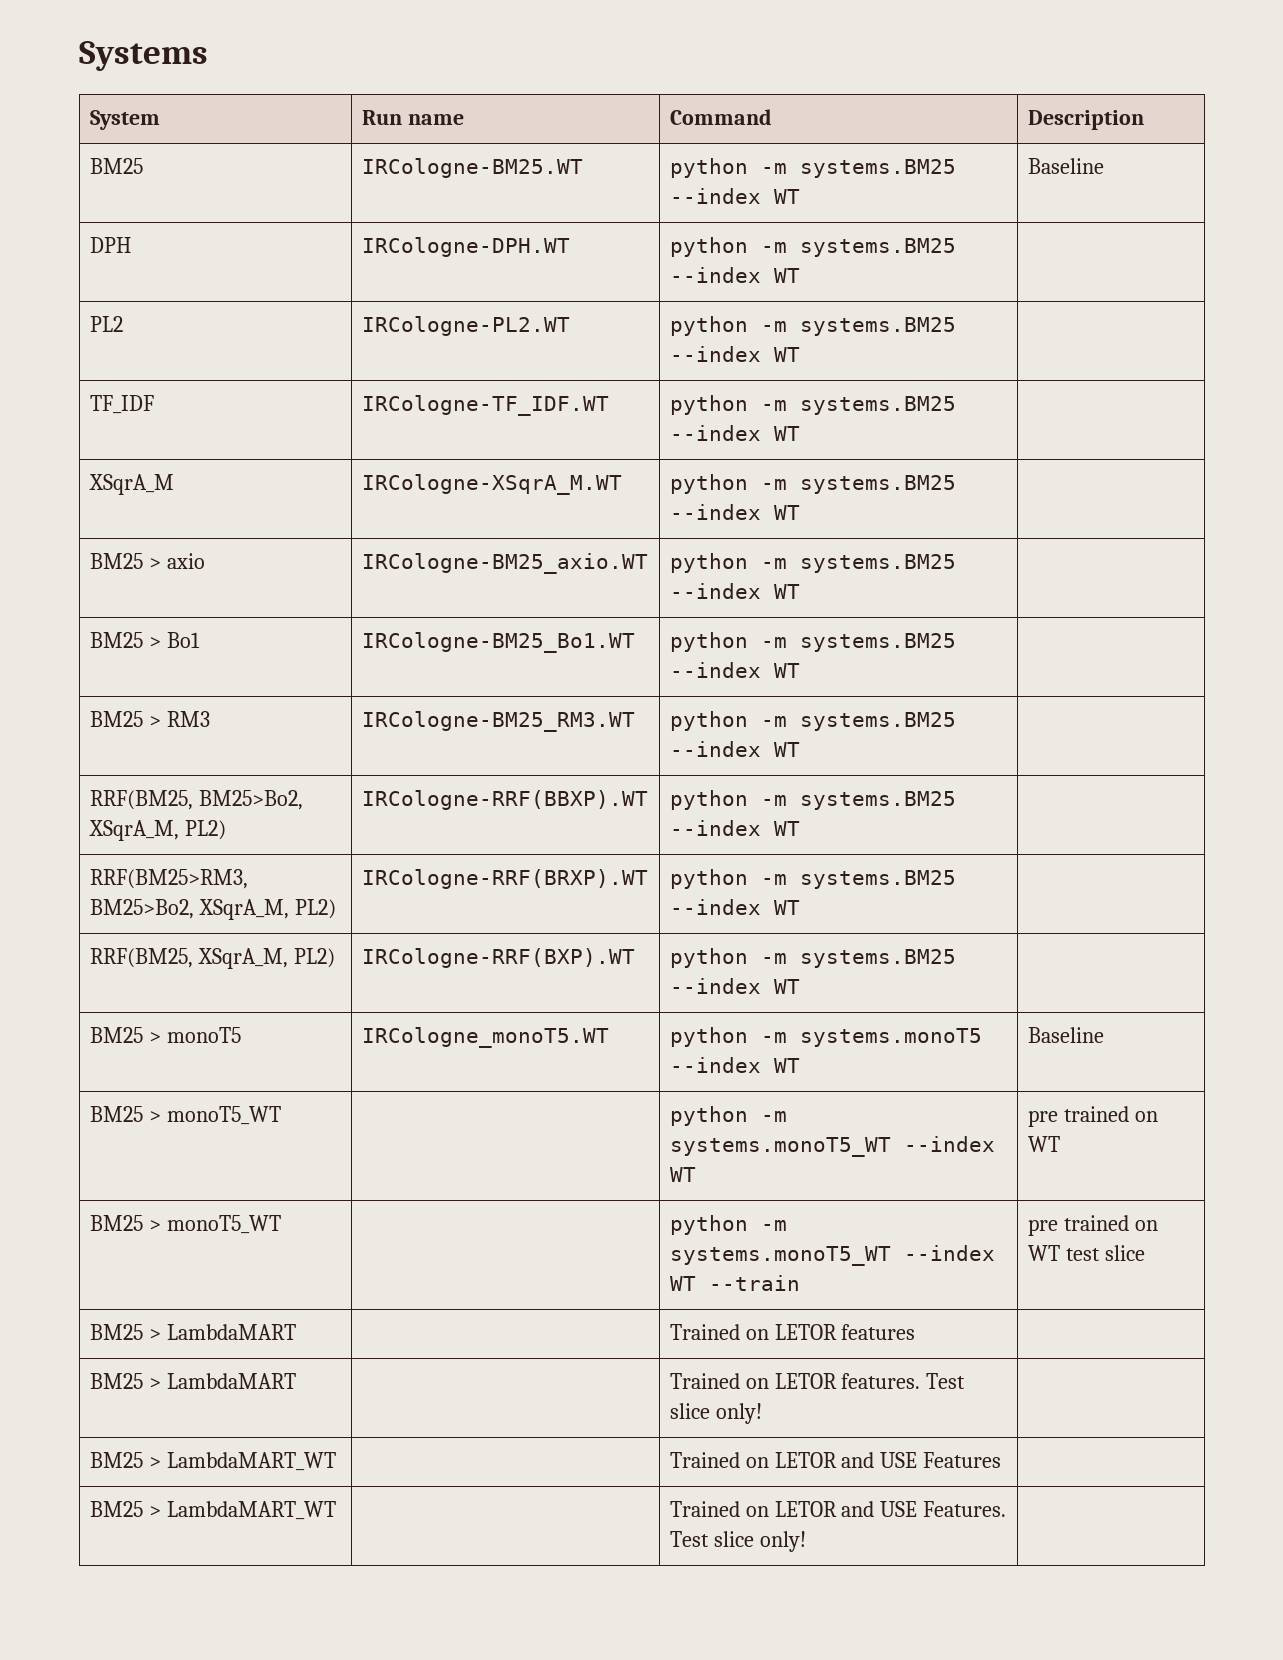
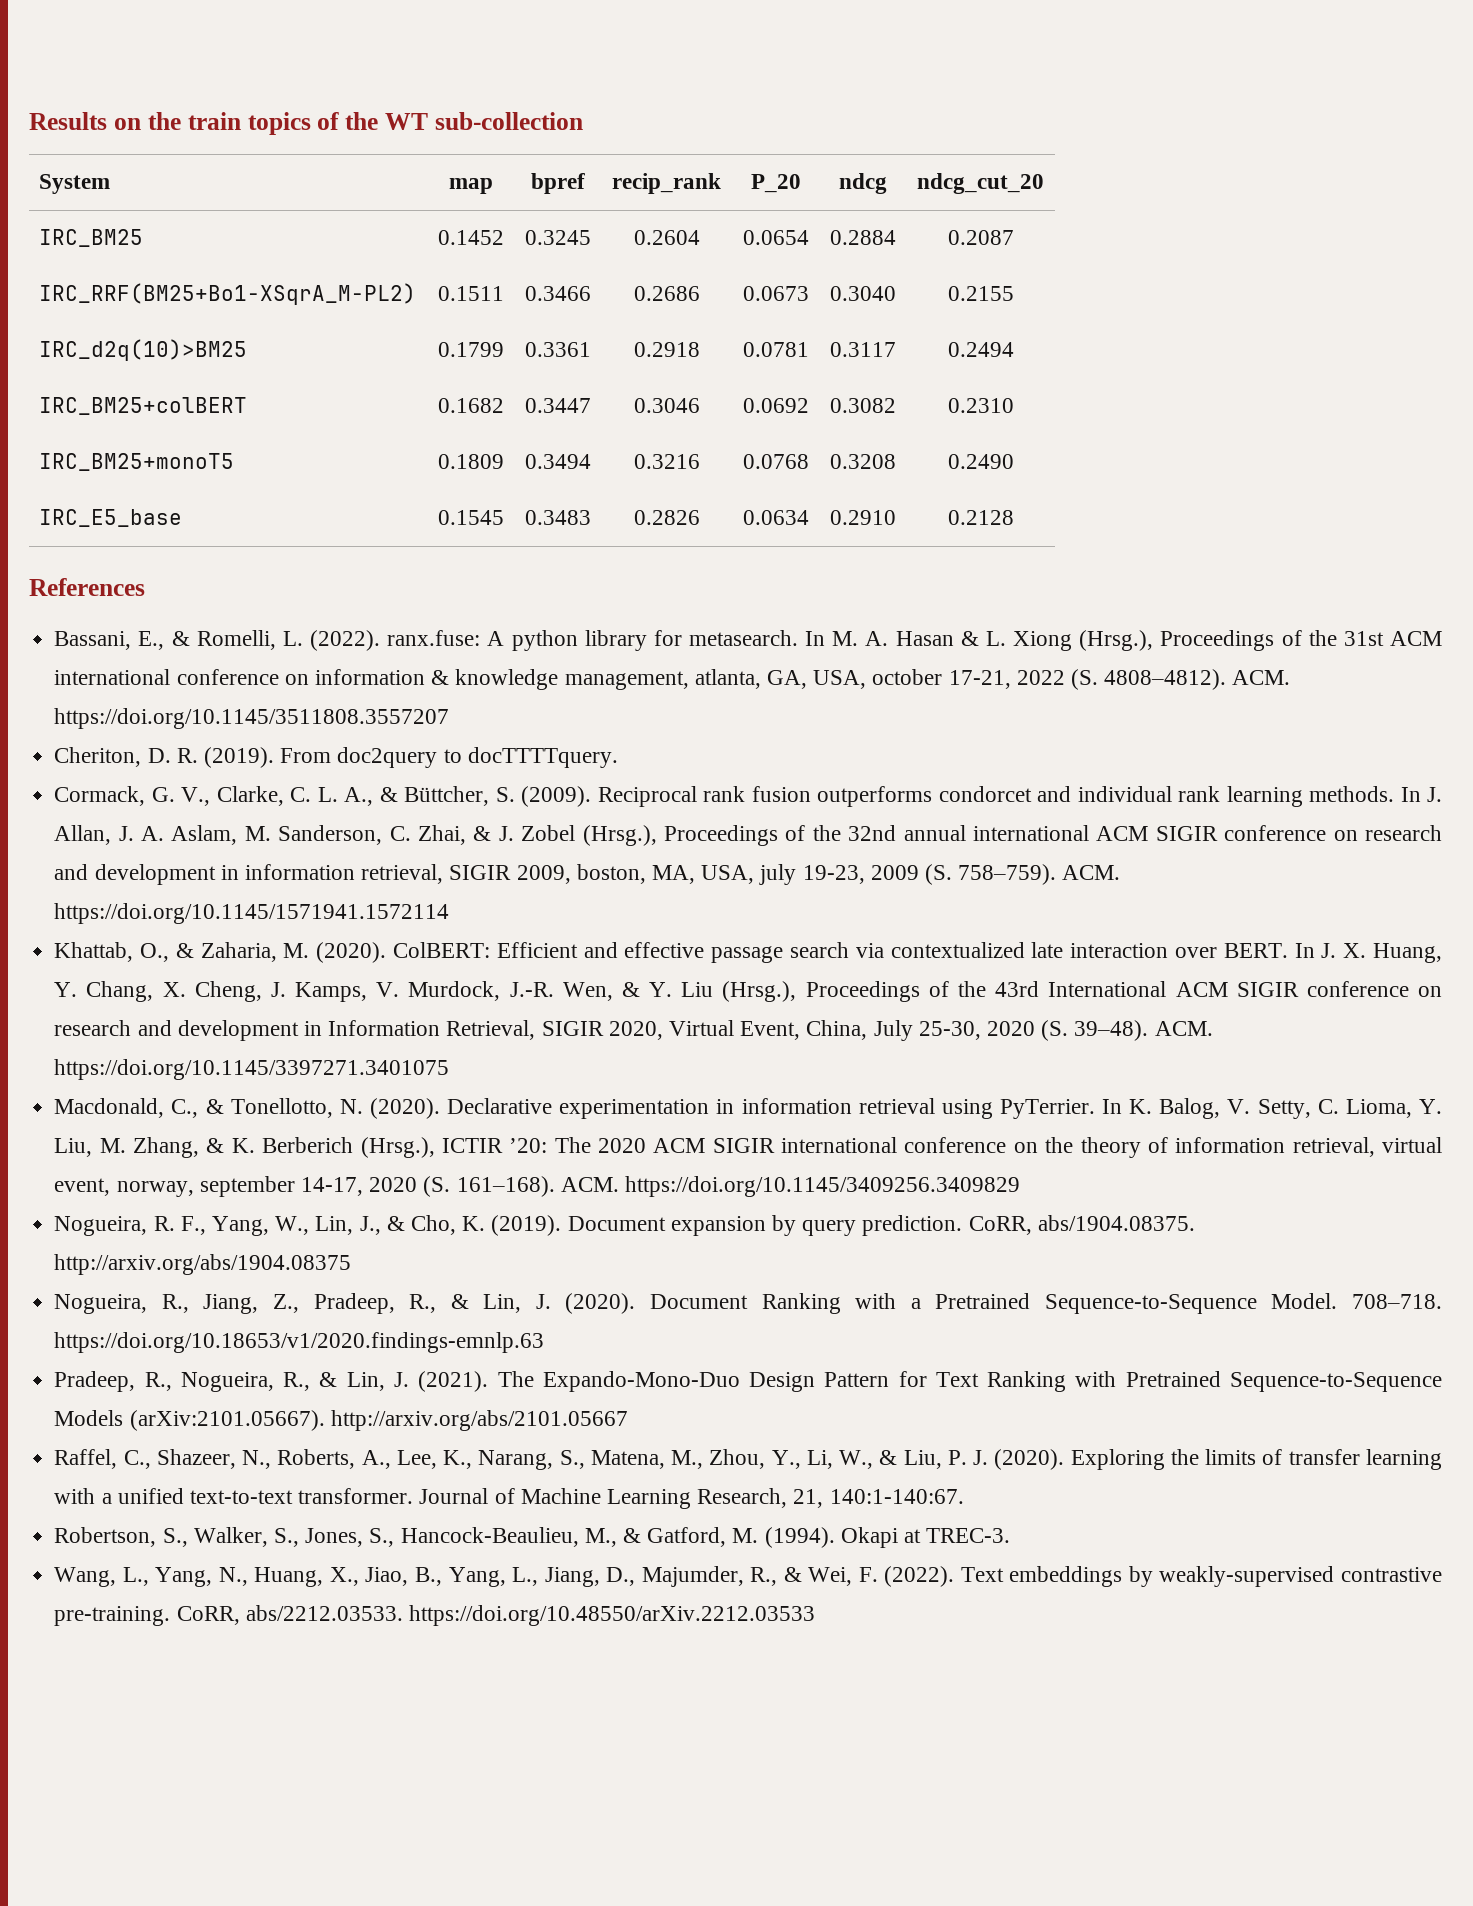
- Systems
- System | Run name | Command | Description
- BM25 | IRCologne-BM25.WT | python -m systems.BM25 --index WT | Baseline
- DPH | IRCologne-DPH.WT | python -m systems.BM25 --index WT |
- PL2 | IRCologne-PL2.WT | python -m systems.BM25 --index WT |
- TF_IDF | IRCologne-TF_IDF.WT | python -m systems.BM25 --index WT |
- XSqrA_M | IRCologne-XSqrA_M.WT | python -m systems.BM25 --index WT |
- BM25 > axio | IRCologne-BM25_axio.WT | python -m systems.BM25 --index WT |
- BM25 > Bo1 | IRCologne-BM25_Bo1.WT | python -m systems.BM25 --index WT |
- BM25 > RM3 | IRCologne-BM25_RM3.WT | python -m systems.BM25 --index WT |
- RRF(BM25, BM25>Bo2, XSqrA_M, PL2) | IRCologne-RRF(BBXP).WT | python -m systems.BM25 --index WT |
- RRF(BM25>RM3, BM25>Bo2, XSqrA_M, PL2) | IRCologne-RRF(BRXP).WT | python -m systems.BM25 --index WT |
- RRF(BM25, XSqrA_M, PL2) | IRCologne-RRF(BXP).WT | python -m systems.BM25 --index WT |
- BM25 > monoT5 | IRCologne_monoT5.WT | python -m systems.monoT5 --index WT | Baseline
- BM25 > monoT5_WT | | python -m systems.monoT5_WT --index WT | pre trained on WT
- BM25 > monoT5_WT | | python -m systems.monoT5_WT --index WT --train | pre trained on WT test slice
- BM25 > LambdaMART | | Trained on LETOR features |
- BM25 > LambdaMART | | Trained on LETOR features. Test slice only! |
- BM25 > LambdaMART_WT | | Trained on LETOR and USE Features |
- BM25 > LambdaMART_WT | | Trained on LETOR and USE Features. Test slice only! |
+ Results on the train topics of the WT sub-collection
+ System | map | bpref | recip_rank | P_20 | ndcg | ndcg_cut_20
+ IRC_BM25 | 0.1452 | 0.3245 | 0.2604 | 0.0654 | 0.2884 | 0.2087
+ IRC_RRF(BM25+Bo1-XSqrA_M-PL2) | 0.1511 | 0.3466 | 0.2686 | 0.0673 | 0.3040 | 0.2155
+ IRC_d2q(10)>BM25 | 0.1799 | 0.3361 | 0.2918 | 0.0781 | 0.3117 | 0.2494
+ IRC_BM25+colBERT | 0.1682 | 0.3447 | 0.3046 | 0.0692 | 0.3082 | 0.2310
+ IRC_BM25+monoT5 | 0.1809 | 0.3494 | 0.3216 | 0.0768 | 0.3208 | 0.2490
+ IRC_E5_base | 0.1545 | 0.3483 | 0.2826 | 0.0634 | 0.2910 | 0.2128
+ References
+ Bassani, E., & Romelli, L. (2022). ranx.fuse: A python library for metasearch. In M. A. Hasan & L. Xiong (Hrsg.), Proceedings of the 31st ACM international conference on information & knowledge management, atlanta, GA, USA, october 17-21, 2022 (S. 4808–4812). ACM. https://doi.org/10.1145/3511808.3557207
+ Cheriton, D. R. (2019). From doc2query to docTTTTquery.
+ Cormack, G. V., Clarke, C. L. A., & Büttcher, S. (2009). Reciprocal rank fusion outperforms condorcet and individual rank learning methods. In J. Allan, J. A. Aslam, M. Sanderson, C. Zhai, & J. Zobel (Hrsg.), Proceedings of the 32nd annual international ACM SIGIR conference on research and development in information retrieval, SIGIR 2009, boston, MA, USA, july 19-23, 2009 (S. 758–759). ACM. https://doi.org/10.1145/1571941.1572114
+ Khattab, O., & Zaharia, M. (2020). ColBERT: Efficient and effective passage search via contextualized late interaction over BERT. In J. X. Huang, Y. Chang, X. Cheng, J. Kamps, V. Murdock, J.-R. Wen, & Y. Liu (Hrsg.), Proceedings of the 43rd International ACM SIGIR conference on research and development in Information Retrieval, SIGIR 2020, Virtual Event, China, July 25-30, 2020 (S. 39–48). ACM. https://doi.org/10.1145/3397271.3401075
+ Macdonald, C., & Tonellotto, N. (2020). Declarative experimentation in information retrieval using PyTerrier. In K. Balog, V. Setty, C. Lioma, Y. Liu, M. Zhang, & K. Berberich (Hrsg.), ICTIR ’20: The 2020 ACM SIGIR international conference on the theory of information retrieval, virtual event, norway, september 14-17, 2020 (S. 161–168). ACM. https://doi.org/10.1145/3409256.3409829
+ Nogueira, R. F., Yang, W., Lin, J., & Cho, K. (2019). Document expansion by query prediction. CoRR, abs/1904.08375. http://arxiv.org/abs/1904.08375
+ Nogueira, R., Jiang, Z., Pradeep, R., & Lin, J. (2020). Document Ranking with a Pretrained Sequence-to-Sequence Model. 708–718. https://doi.org/10.18653/v1/2020.findings-emnlp.63
+ Pradeep, R., Nogueira, R., & Lin, J. (2021). The Expando-Mono-Duo Design Pattern for Text Ranking with Pretrained Sequence-to-Sequence Models (arXiv:2101.05667). http://arxiv.org/abs/2101.05667
+ Raffel, C., Shazeer, N., Roberts, A., Lee, K., Narang, S., Matena, M., Zhou, Y., Li, W., & Liu, P. J. (2020). Exploring the limits of transfer learning with a unified text-to-text transformer. Journal of Machine Learning Research, 21, 140:1-140:67.
+ Robertson, S., Walker, S., Jones, S., Hancock-Beaulieu, M., & Gatford, M. (1994). Okapi at TREC-3.
+ Wang, L., Yang, N., Huang, X., Jiao, B., Yang, L., Jiang, D., Majumder, R., & Wei, F. (2022). Text embeddings by weakly-supervised contrastive pre-training. CoRR, abs/2212.03533. https://doi.org/10.48550/arXiv.2212.03533

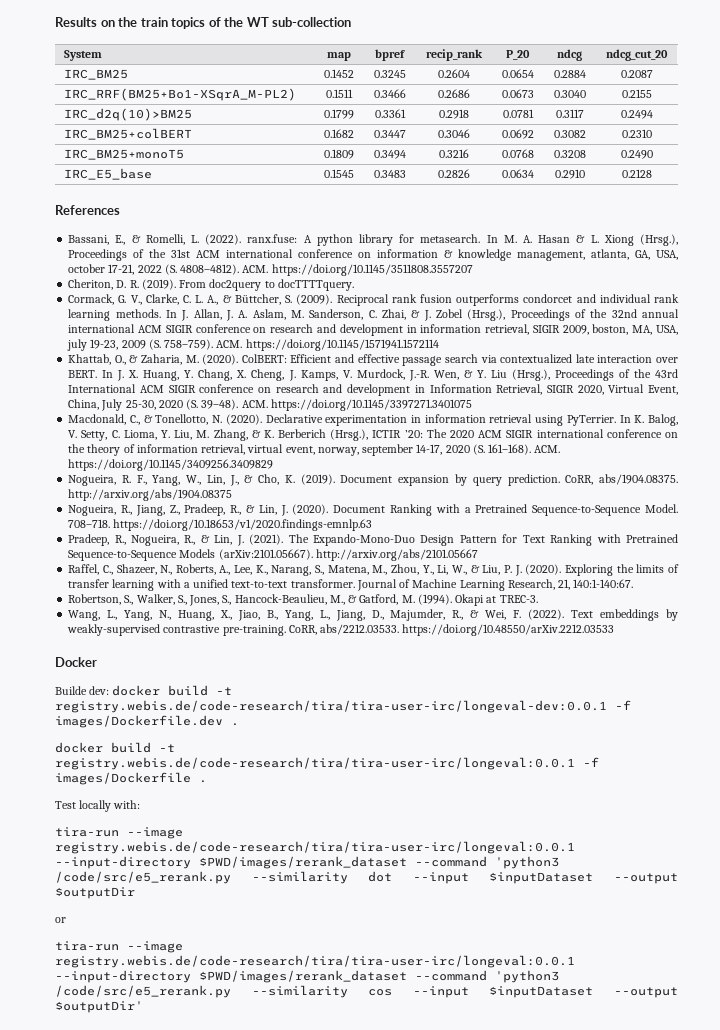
+ Docker
+ Builde dev: docker build -t registry.webis.de/code-research/tira/tira-user-irc/longeval-dev:0.0.1 -f images/Dockerfile.dev .
+ docker build -t registry.webis.de/code-research/tira/tira-user-irc/longeval:0.0.1 -f images/Dockerfile .
+ Test locally with:
+ tira-run --image registry.webis.de/code-research/tira/tira-user-irc/longeval:0.0.1 --input-directory $PWD/images/rerank_dataset --command 'python3 /code/src/e5_rerank.py --similarity dot --input $inputDataset --output $outputDir
+ or
+ tira-run --image registry.webis.de/code-research/tira/tira-user-irc/longeval:0.0.1 --input-directory $PWD/images/rerank_dataset --command 'python3 /code/src/e5_rerank.py --similarity cos --input $inputDataset --output $outputDir'

